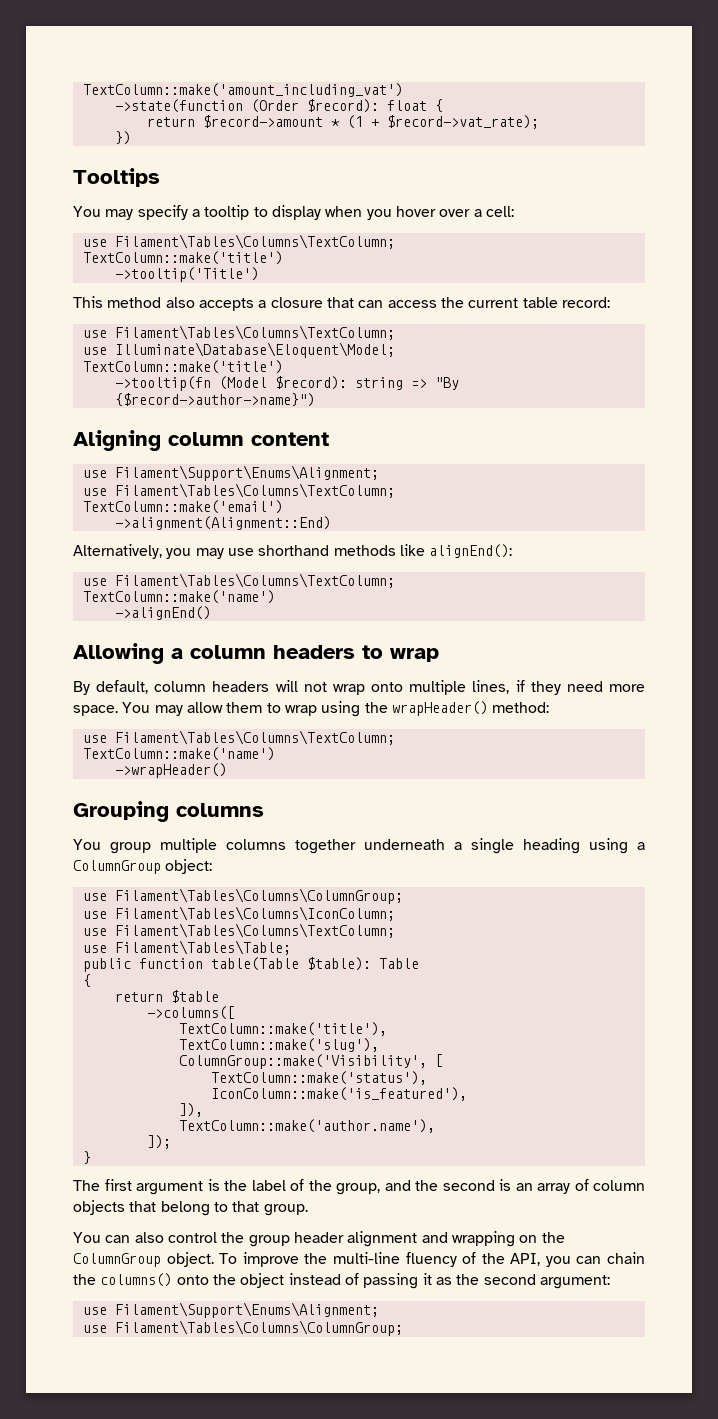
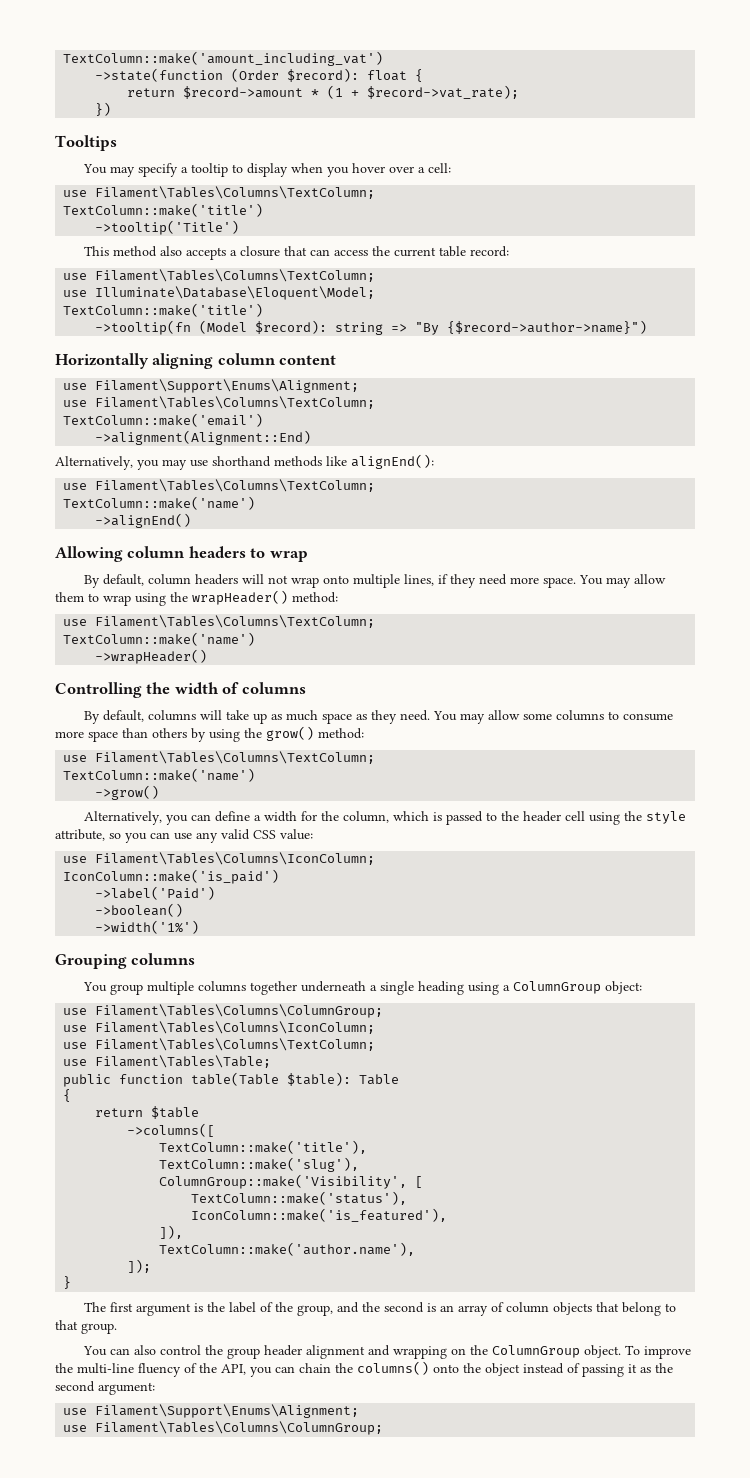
- Aligning column content
+ Horizontally aligning column content
- Allowing a column headers to wrap
+ Allowing column headers to wrap
+ Controlling the width of columns
+ By default, columns will take up as much space as they need. You may allow some columns to consume more space than others by using the grow() method:
+ use Filament\Tables\Columns\TextColumn;
+ TextColumn::make('name')
+ ->grow()
+ Alternatively, you can define a width for the column, which is passed to the header cell using the style attribute, so you can use any valid CSS value:
+ use Filament\Tables\Columns\IconColumn;
+ IconColumn::make('is_paid')
+ ->label('Paid')
+ ->boolean()
+ ->width('1%')

